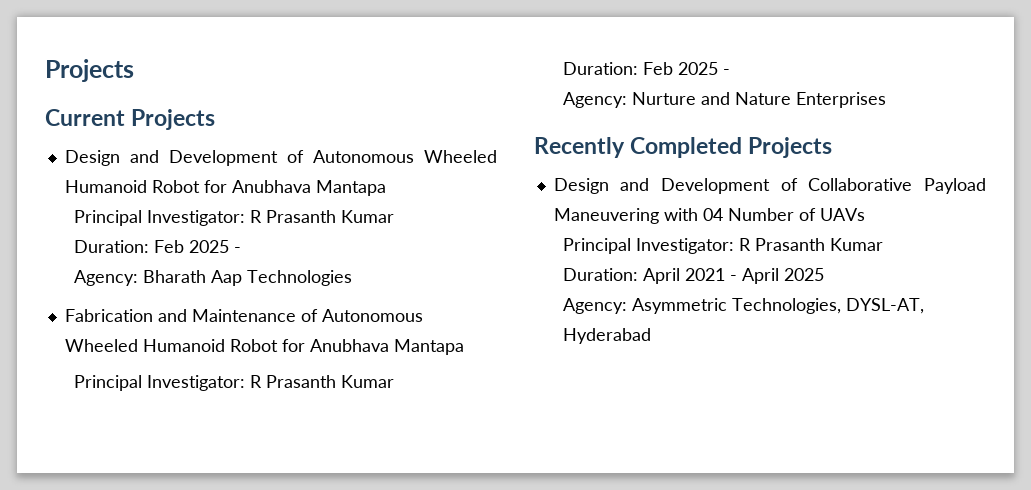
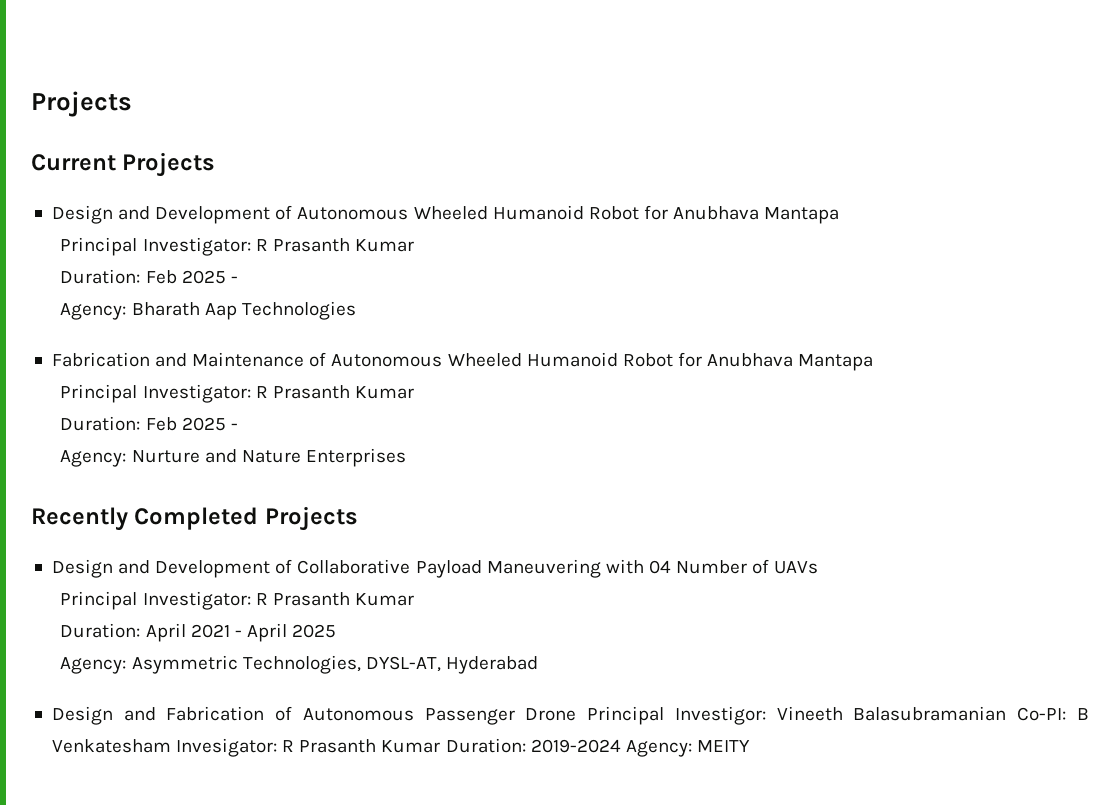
+ Design and Fabrication of Autonomous Passenger Drone Principal Investigor: Vineeth Balasubramanian Co-PI: B Venkatesham Invesigator: R Prasanth Kumar Duration: 2019-2024 Agency: MEITY

